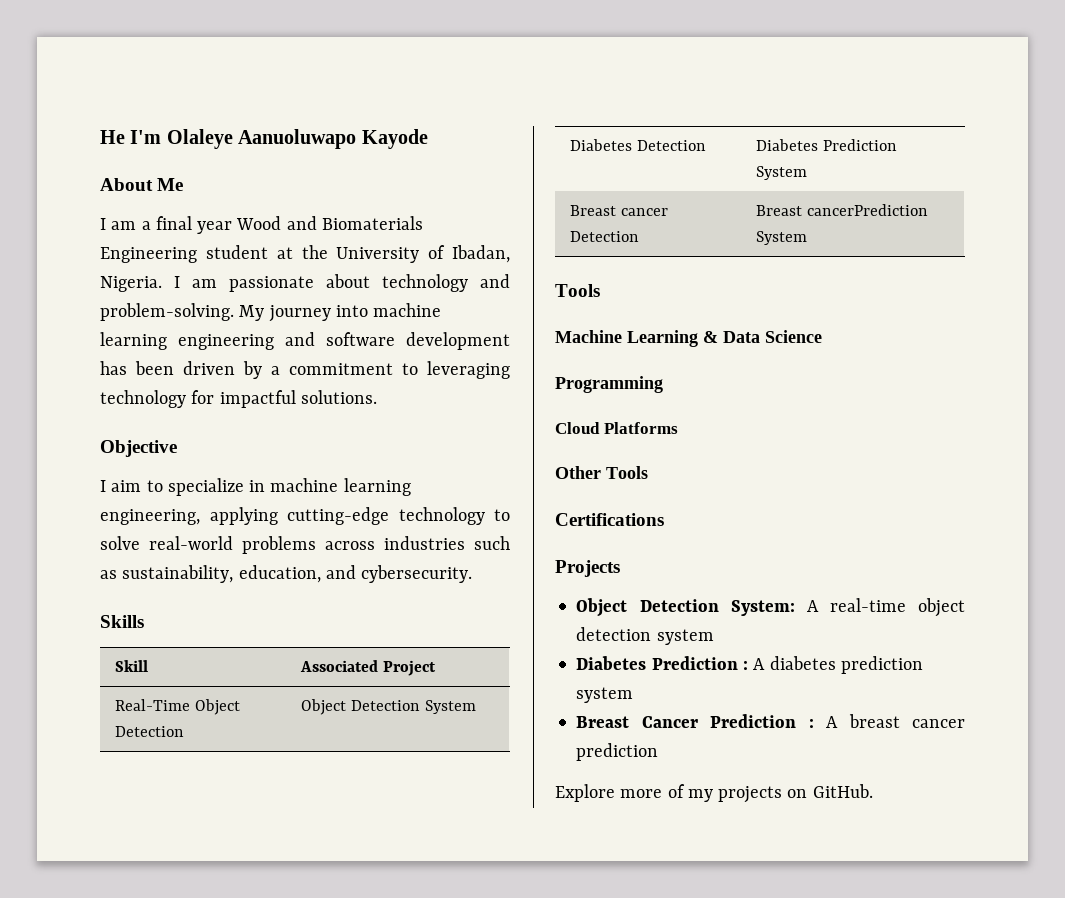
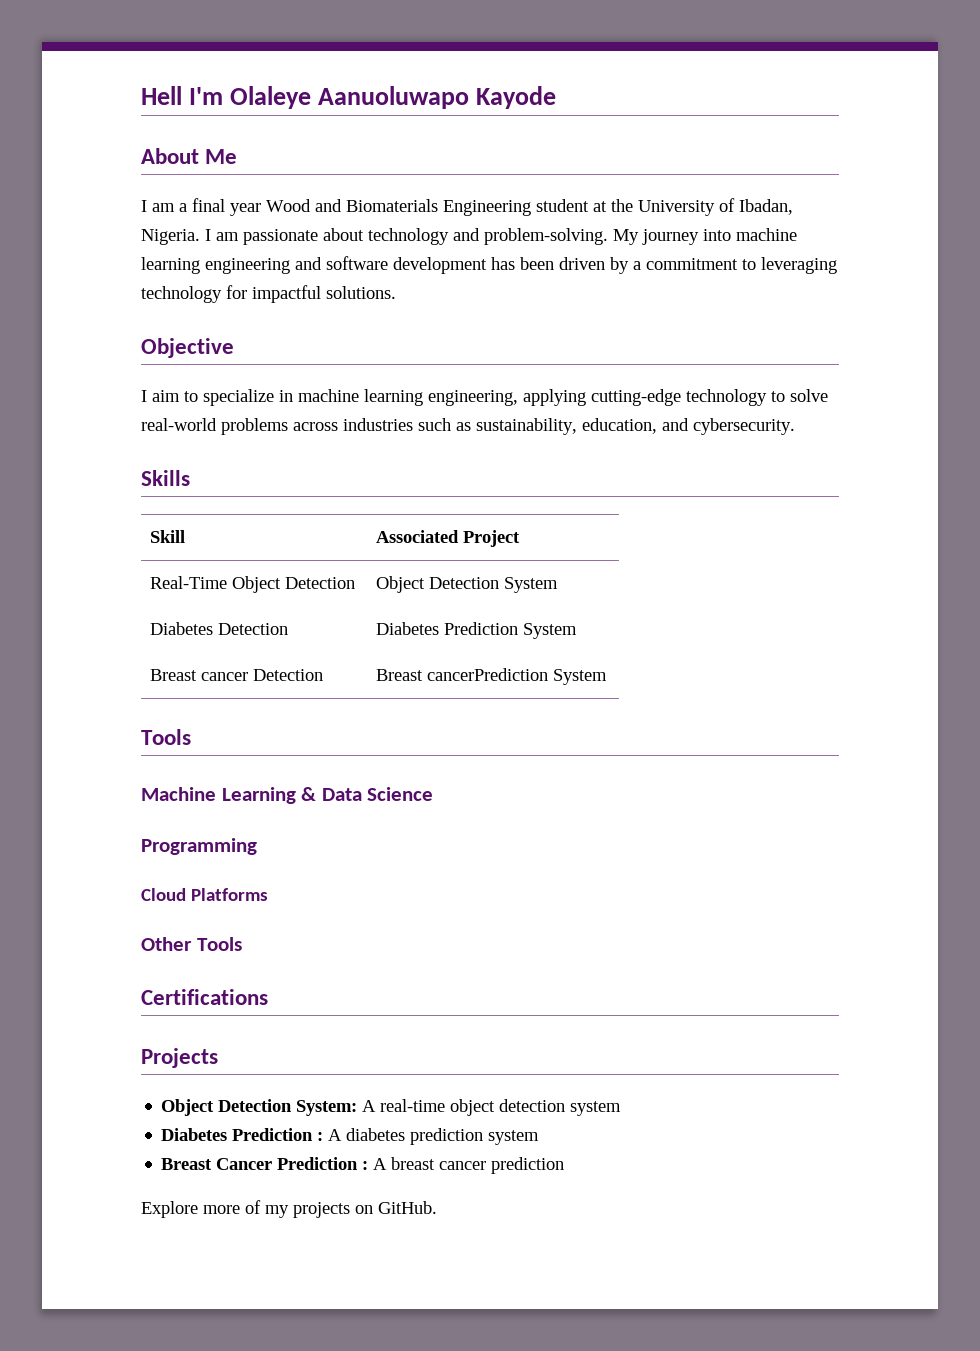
- He I'm Olaleye Aanuoluwapo Kayode
+ Hell I'm Olaleye Aanuoluwapo Kayode

